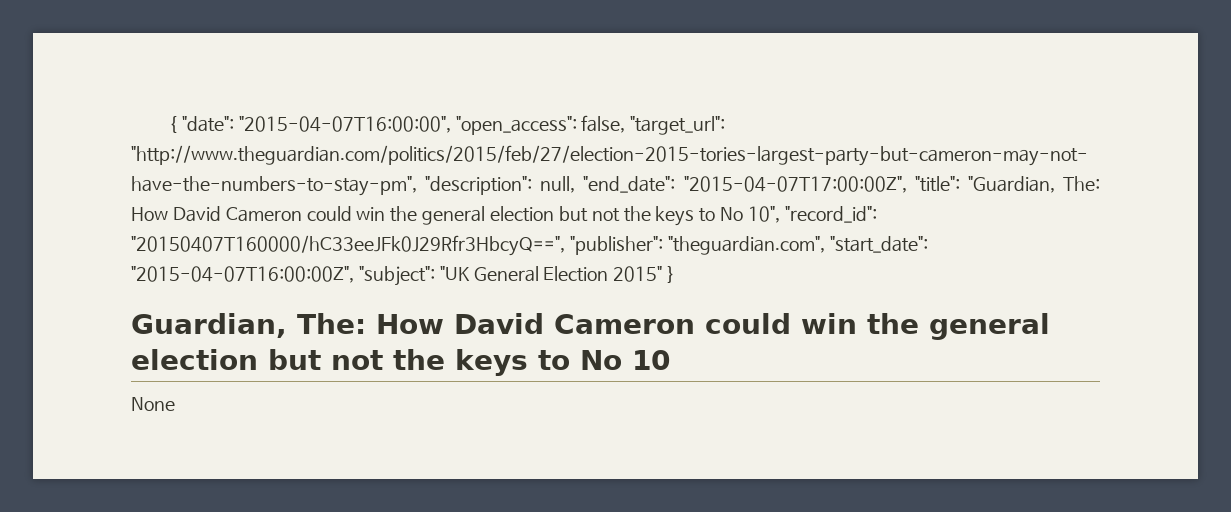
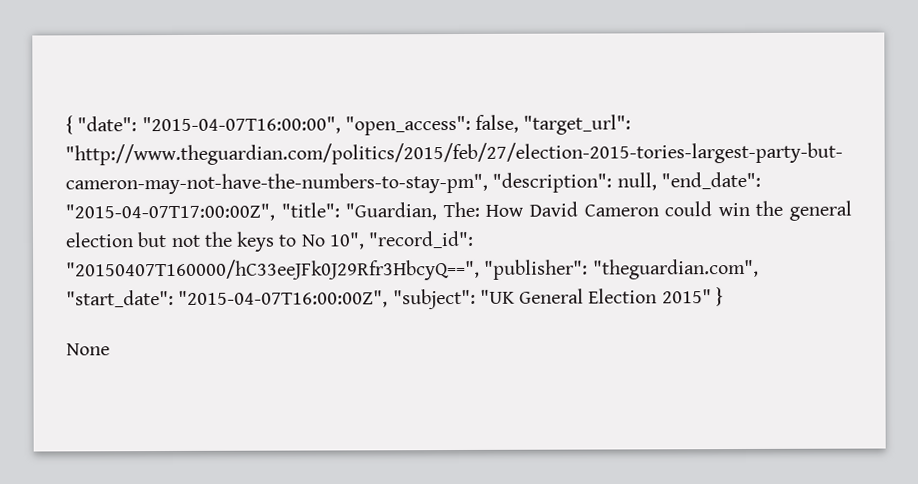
- Guardian, The: How David Cameron could win the general election but not the keys to No 10

